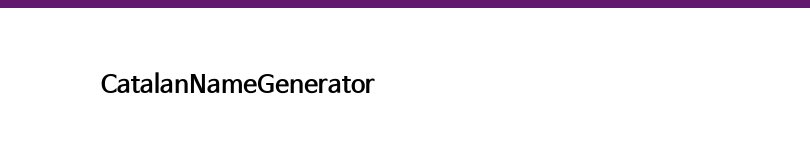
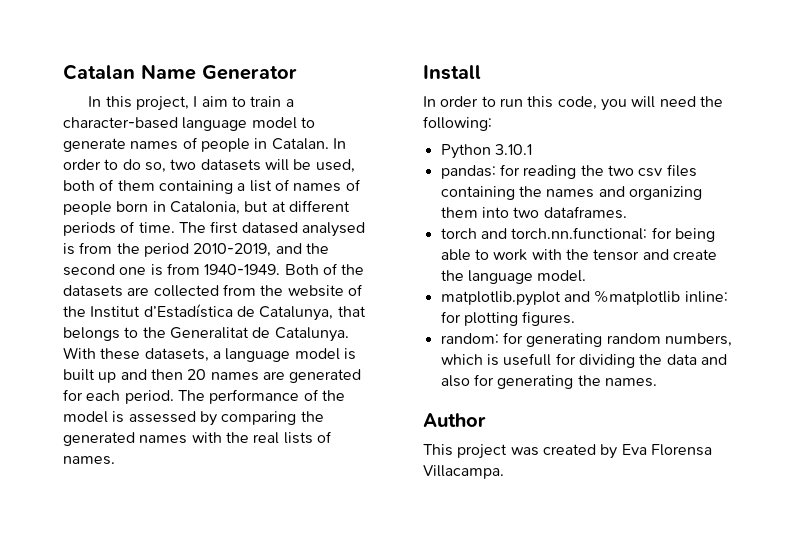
- CatalanNameGenerator
+ Catalan Name Generator
+ In this project, I aim to train a character-based language model to generate names of people in Catalan. In order to do so, two datasets will be used, both of them containing a list of names of people born in Catalonia, but at different periods of time. The first datased analysed is from the period 2010-2019, and the second one is from 1940-1949. Both of the datasets are collected from the website of the Institut d’Estadística de Catalunya, that belongs to the Generalitat de Catalunya. With these datasets, a language model is built up and then 20 names are generated for each period. The performance of the model is assessed by comparing the generated names with the real lists of names.
+ Install
+ In order to run this code, you will need the following:
+ Python 3.10.1
+ pandas: for reading the two csv files containing the names and organizing them into two dataframes.
+ torch and torch.nn.functional: for being able to work with the tensor and create the language model.
+ matplotlib.pyplot and %matplotlib inline: for plotting figures.
+ random: for generating random numbers, which is usefull for dividing the data and also for generating the names.
+ Author
+ This project was created by Eva Florensa Villacampa.

